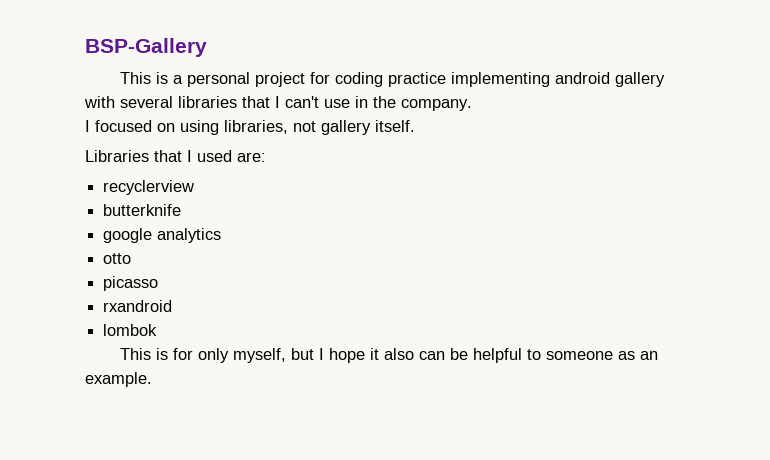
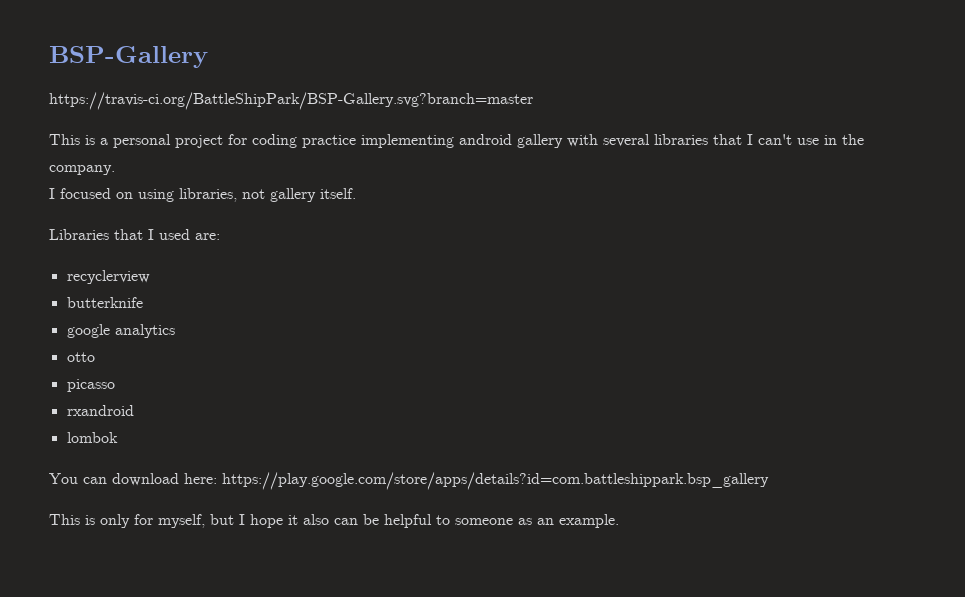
+ https://travis-ci.org/BattleShipPark/BSP-Gallery.svg?branch=master
- This is for only myself, but I hope it also can be helpful to someone as an example.
+ You can download here: https://play.google.com/store/apps/details?id=com.battleshippark.bsp_gallery
+ This is only for myself, but I hope it also can be helpful to someone as an example.

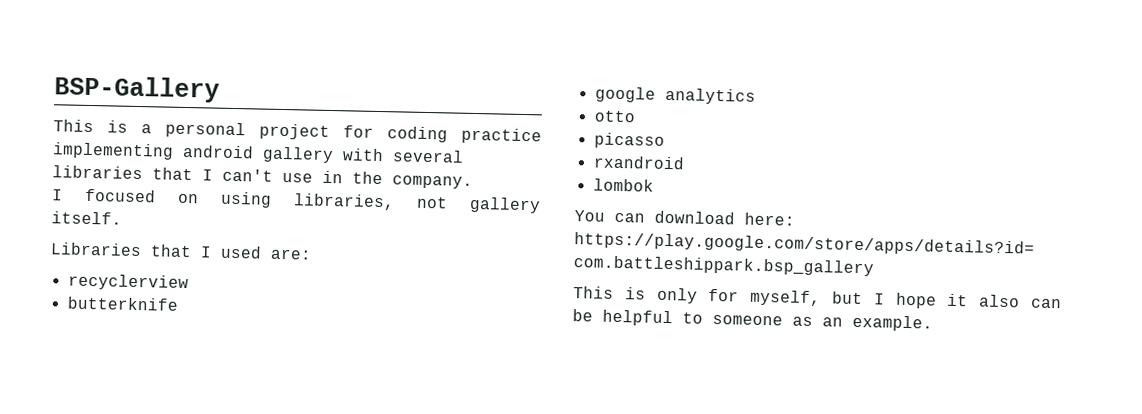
- https://travis-ci.org/BattleShipPark/BSP-Gallery.svg?branch=master

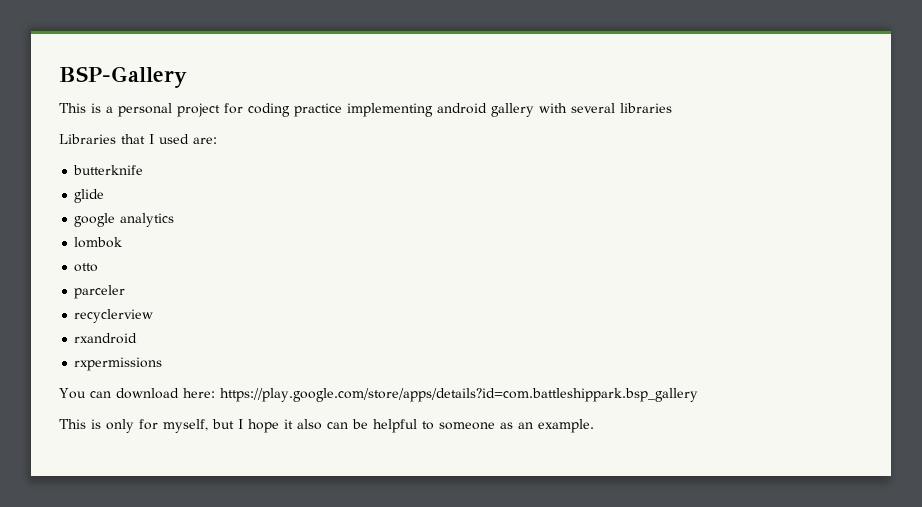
- This is a personal project for coding practice implementing android gallery with several libraries that I can't use in the company.
- I focused on using libraries, not gallery itself.
+ This is a personal project for coding practice implementing android gallery with several libraries
- recyclerview
  butterknife
+ glide
+ lombok
- picasso
+ parceler
+ recyclerview
- lombok
+ rxpermissions

